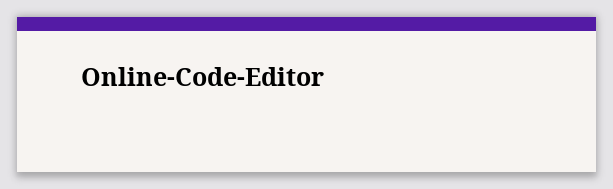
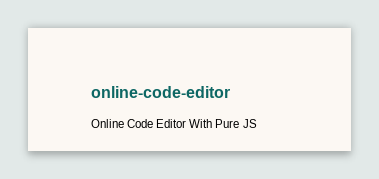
- Online-Code-Editor
+ online-code-editor
+ Online Code Editor With Pure JS

